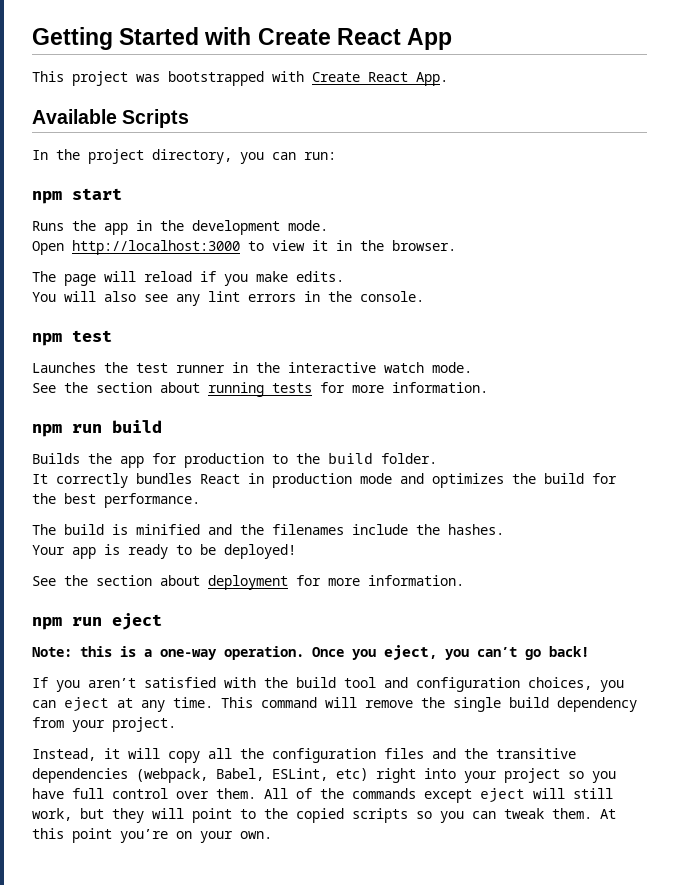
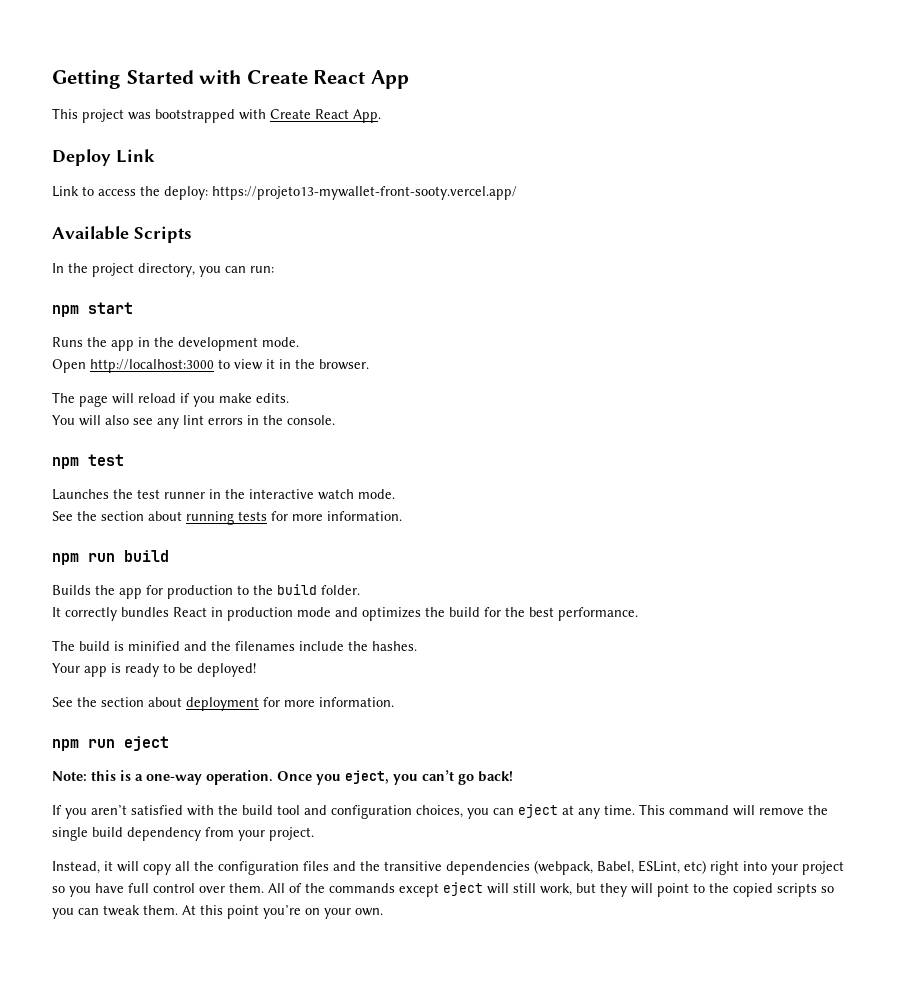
+ Deploy Link
+ Link to access the deploy: https://projeto13-mywallet-front-sooty.vercel.app/

